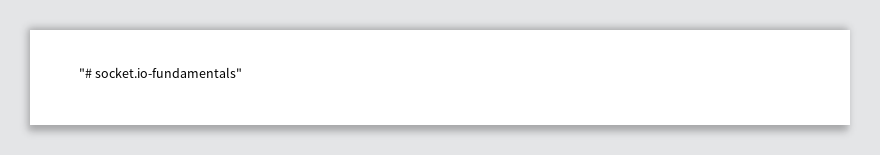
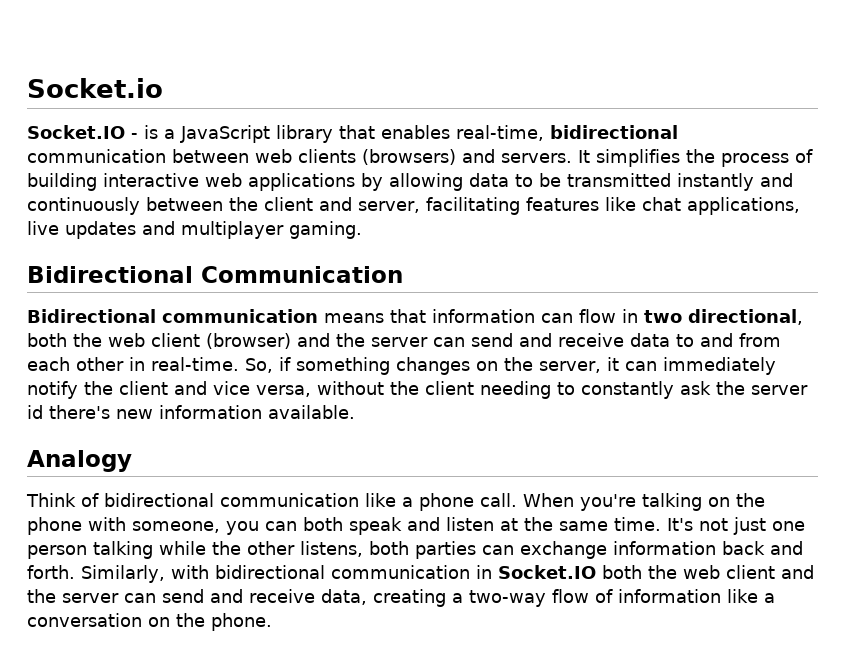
- "# socket.io-fundamentals"
+ Socket.io
+ Socket.IO - is a JavaScript library that enables real-time, bidirectional communication between web clients (browsers) and servers. It simplifies the process of building interactive web applications by allowing data to be transmitted instantly and continuously between the client and server, facilitating features like chat applications, live updates and multiplayer gaming.
+ Bidirectional Communication
+ Bidirectional communication means that information can flow in two directional, both the web client (browser) and the server can send and receive data to and from each other in real-time. So, if something changes on the server, it can immediately notify the client and vice versa, without the client needing to constantly ask the server id there's new information available.
+ Analogy
+ Think of bidirectional communication like a phone call. When you're talking on the phone with someone, you can both speak and listen at the same time. It's not just one person talking while the other listens, both parties can exchange information back and forth. Similarly, with bidirectional communication in Socket.IO both the web client and the server can send and receive data, creating a two-way flow of information like a conversation on the phone.

